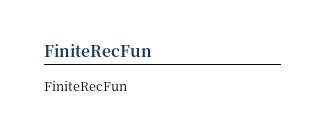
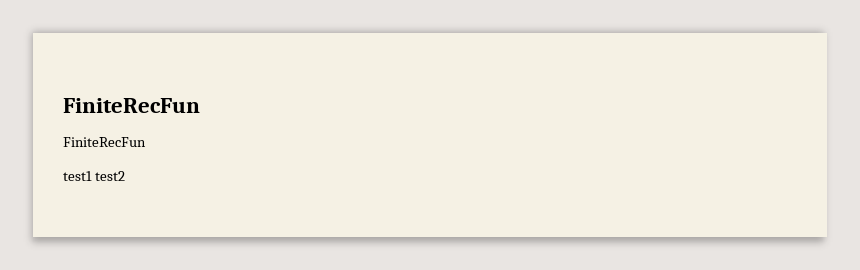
+ test1 test2

